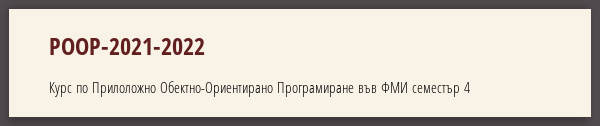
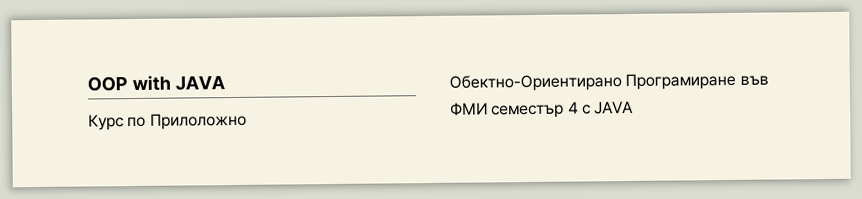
- POOP-2021-2022
+ OOP with JAVA
- Курс по Прилоложно Обектно-Ориентирано Програмиране във ФМИ семестър 4
+ Курс по Прилоложно Обектно-Ориентирано Програмиране във ФМИ семестър 4 с JAVA

